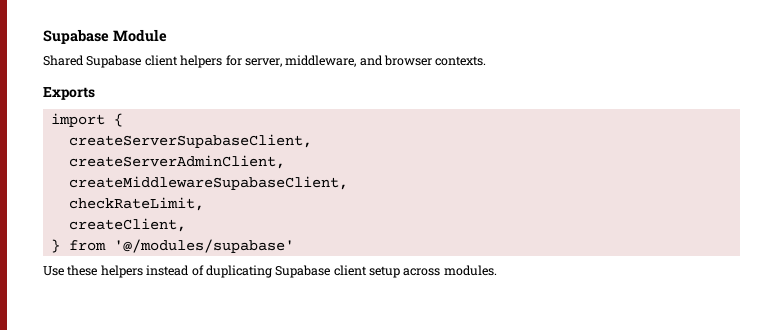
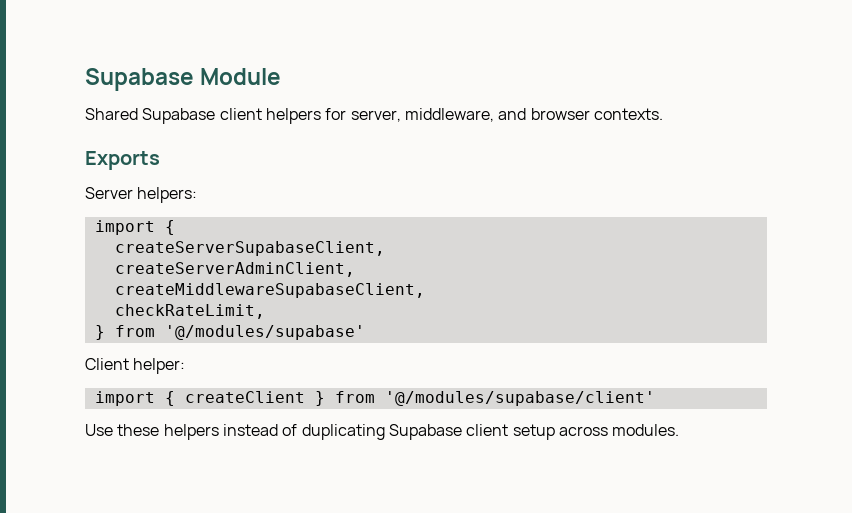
+ Server helpers:
- createClient,
+ Client helper:
+ import { createClient } from '@/modules/supabase/client'

